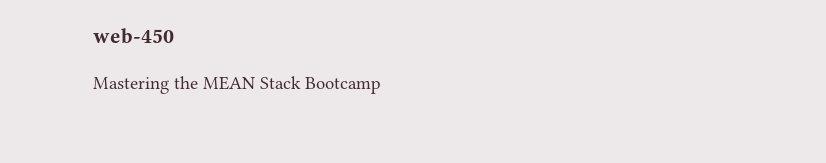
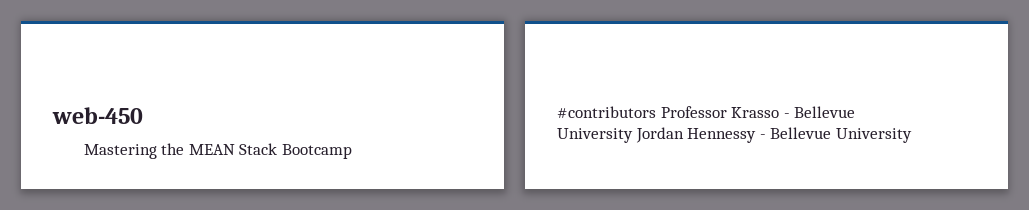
- Mastering the MEAN Stack Bootcamp
+ Mastering the MEAN Stack Bootcamp #contributors Professor Krasso - Bellevue University Jordan Hennessy - Bellevue University

